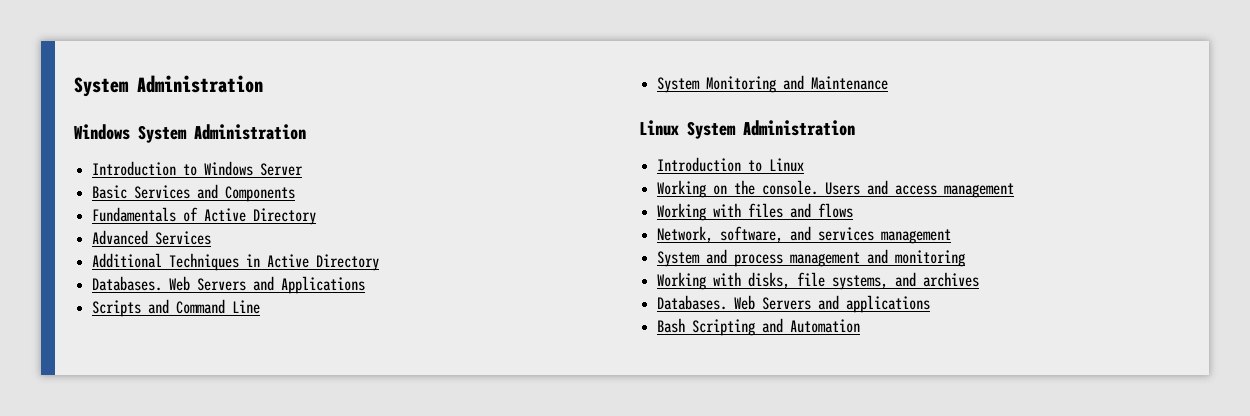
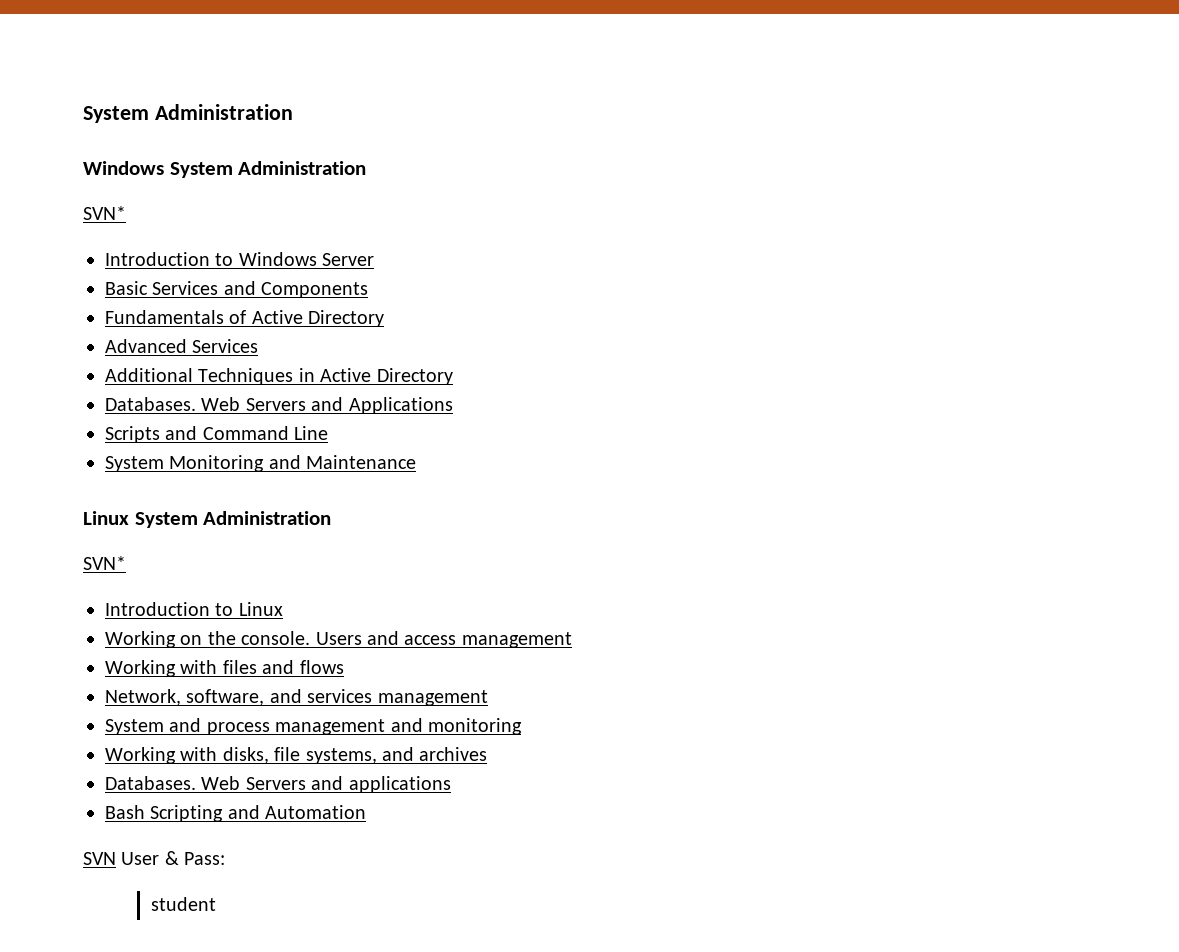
  Windows System Administration
+ SVN*
  Linux System Administration
+ SVN*
+ SVN User & Pass:
+ student

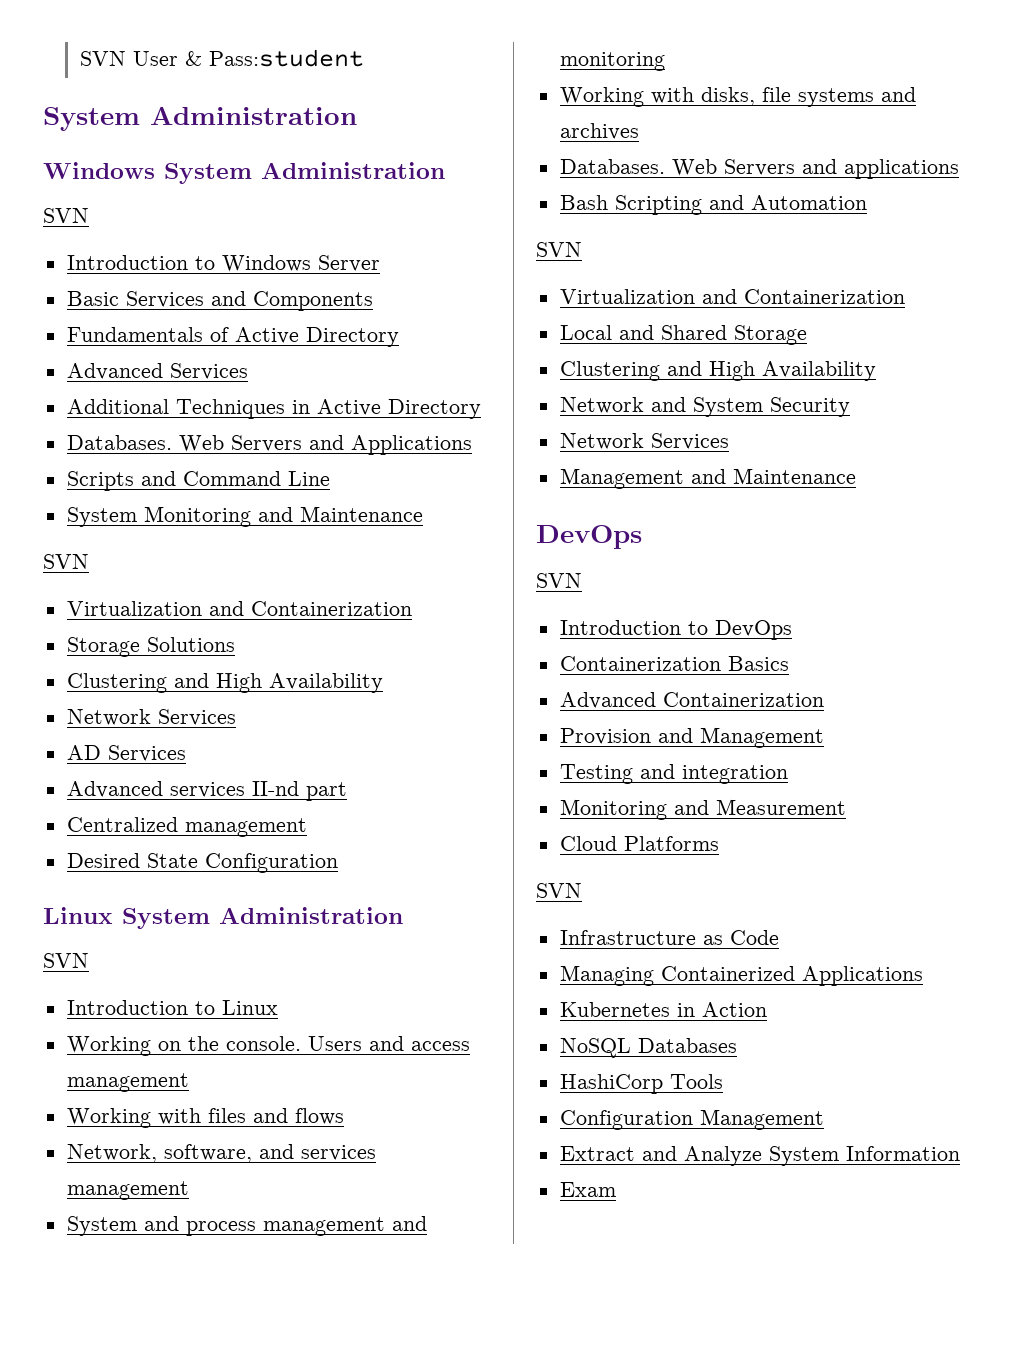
+ SVN User & Pass:student
  Windows System Administration
- SVN*
+ SVN
  System Monitoring and Maintenance
+ SVN
+ Virtualization and Containerization
+ Storage Solutions
+ Clustering and High Availability
+ Network Services
+ AD Services
+ Advanced services II-nd part
+ Centralized management
+ Desired State Configuration
  Linux System Administration
- SVN*
+ SVN
- Working with disks, file systems, and archives
+ Working with disks, file systems and archives
  Bash Scripting and Automation
- SVN User & Pass:
- student
+ SVN
+ Virtualization and Containerization
+ Local and Shared Storage
+ Clustering and High Availability
+ Network and System Security
+ Network Services
+ Management and Maintenance
+ DevOps
+ SVN
+ Introduction to DevOps
+ Containerization Basics
+ Advanced Containerization
+ Provision and Management
+ Testing and integration
+ Monitoring and Measurement
+ Cloud Platforms
+ SVN
+ Infrastructure as Code
+ Managing Containerized Applications
+ Kubernetes in Action
+ NoSQL Databases
+ HashiCorp Tools
+ Configuration Management
+ Extract and Analyze System Information
+ Exam

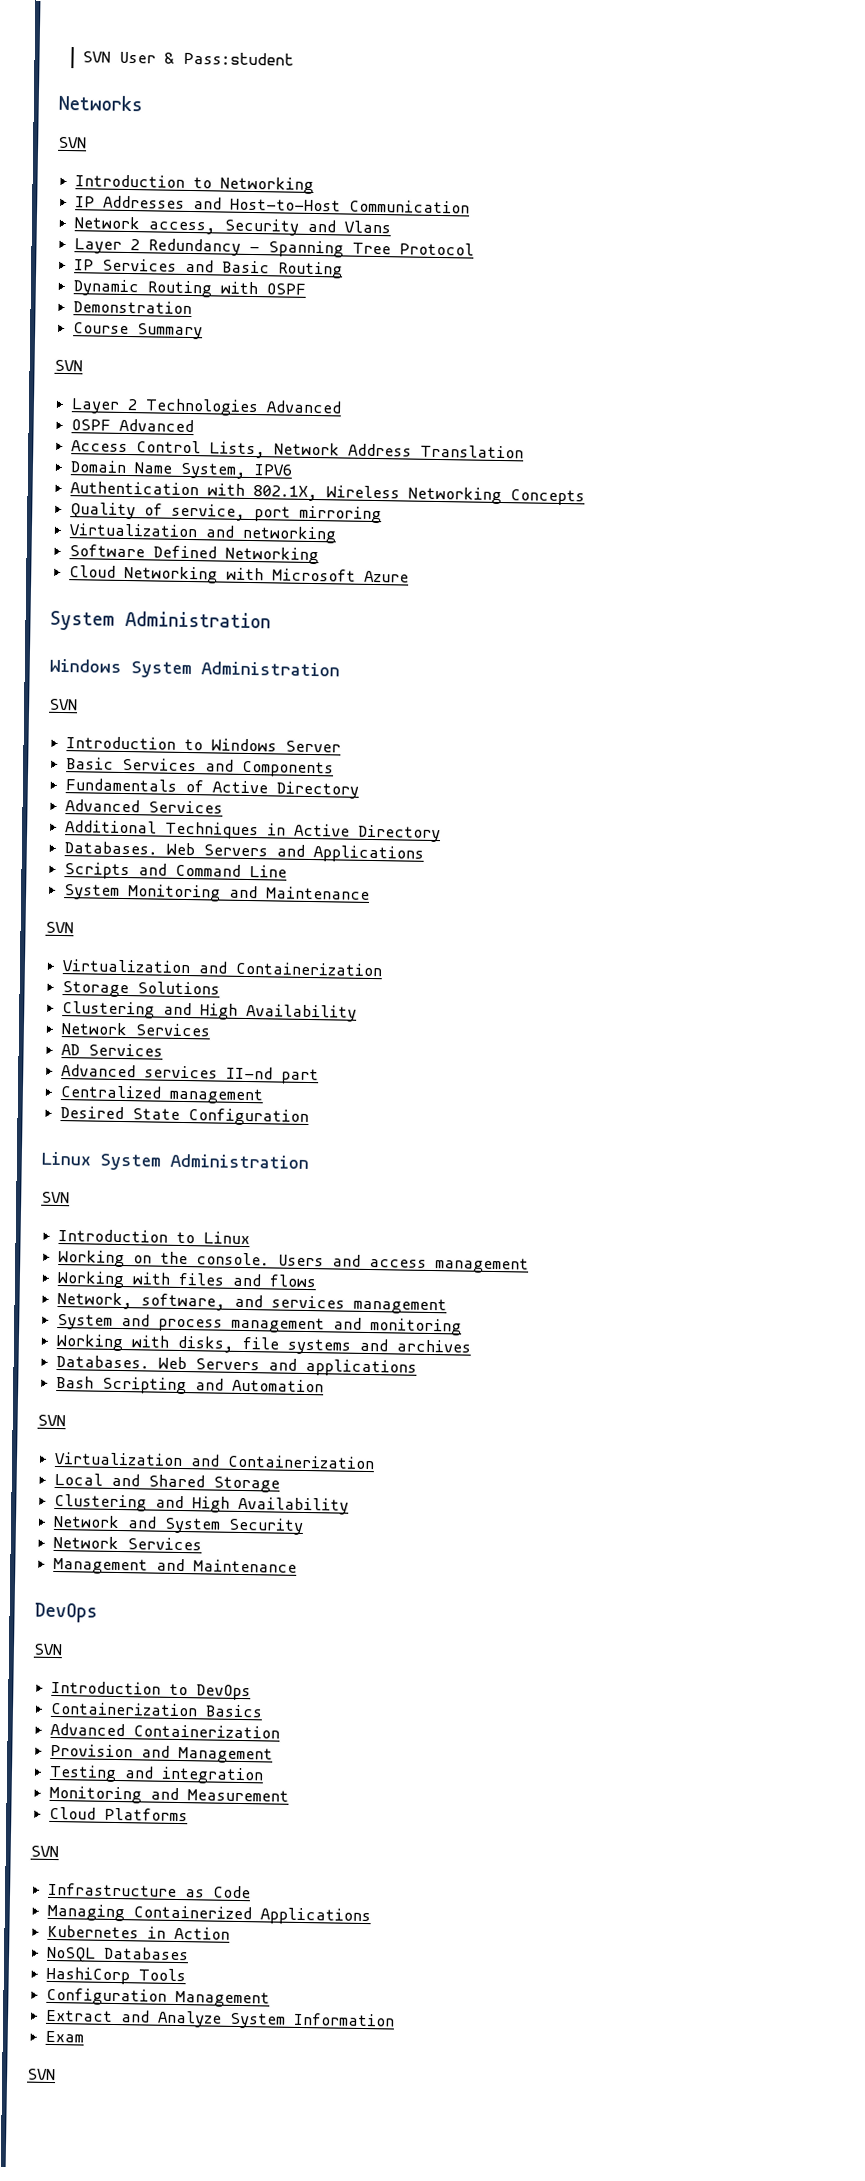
+ Networks
+ SVN
+ Introduction to Networking
+ IP Addresses and Host-to-Host Communication
+ Network access, Security and Vlans
+ Layer 2 Redundancy - Spanning Tree Protocol
+ IP Services and Basic Routing
+ Dynamic Routing with OSPF
+ Demonstration
+ Course Summary
+ SVN
+ Layer 2 Technologies Advanced
+ OSPF Advanced
+ Access Control Lists, Network Address Translation
+ Domain Name System, IPV6
+ Authentication with 802.1X, Wireless Networking Concepts
+ Quality of service, port mirroring
+ Virtualization and networking
+ Software Defined Networking
+ Cloud Networking with Microsoft Azure
  Exam
+ SVN

